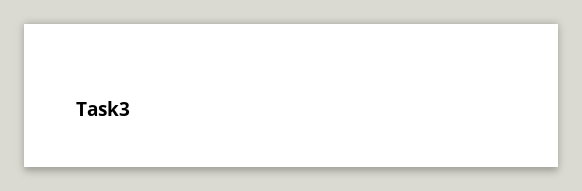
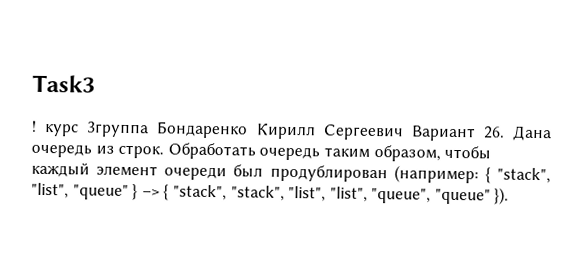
+ ! курс 3группа Бондаренко Кирилл Сергеевич Вариант 26. Дана очередь из строк. Обработать очередь таким образом, чтобы каждый элемент очереди был продублирован (например: { "stack", "list", "queue" } –> { "stack", "stack", "list", "list", "queue", "queue" }).

